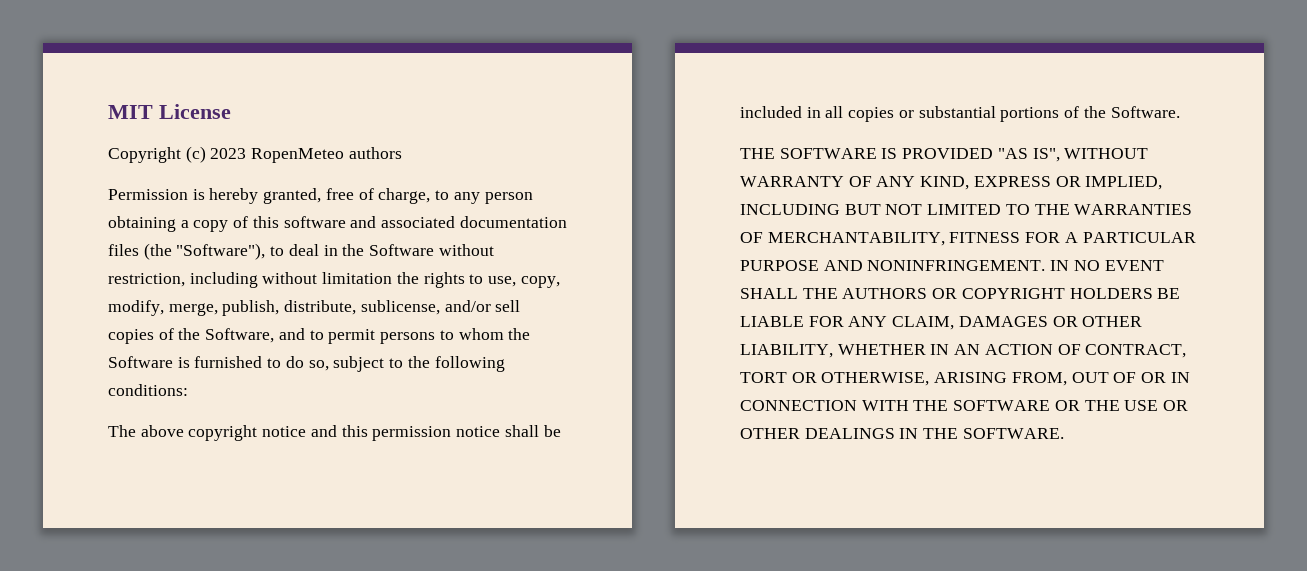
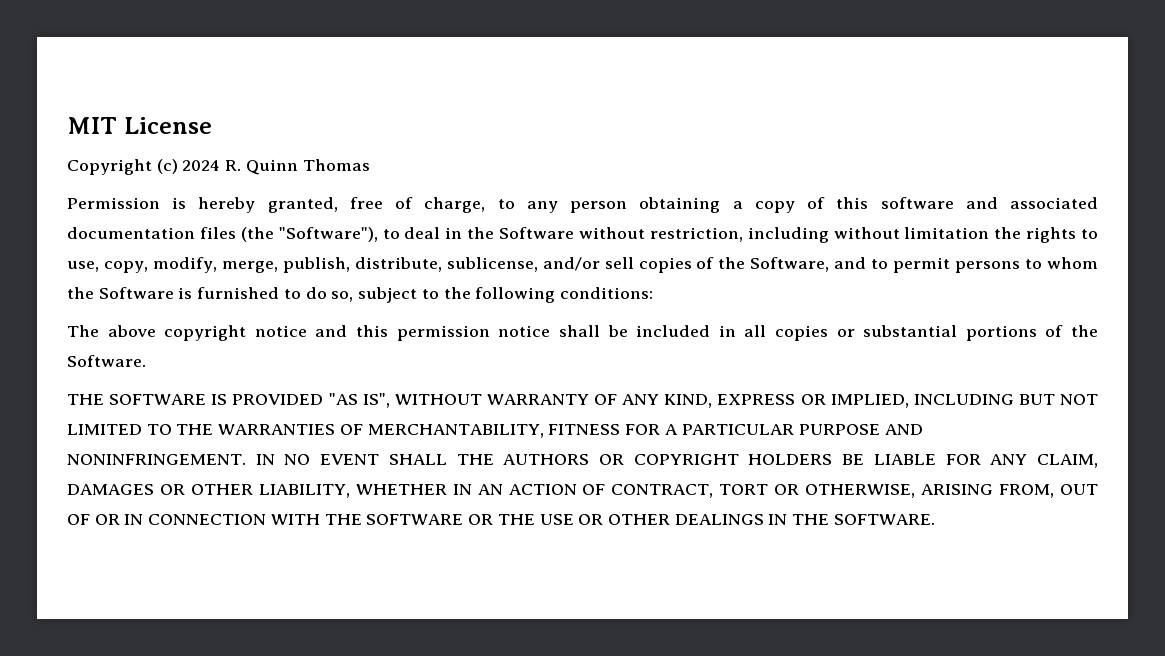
- Copyright (c) 2023 RopenMeteo authors
+ Copyright (c) 2024 R. Quinn Thomas

